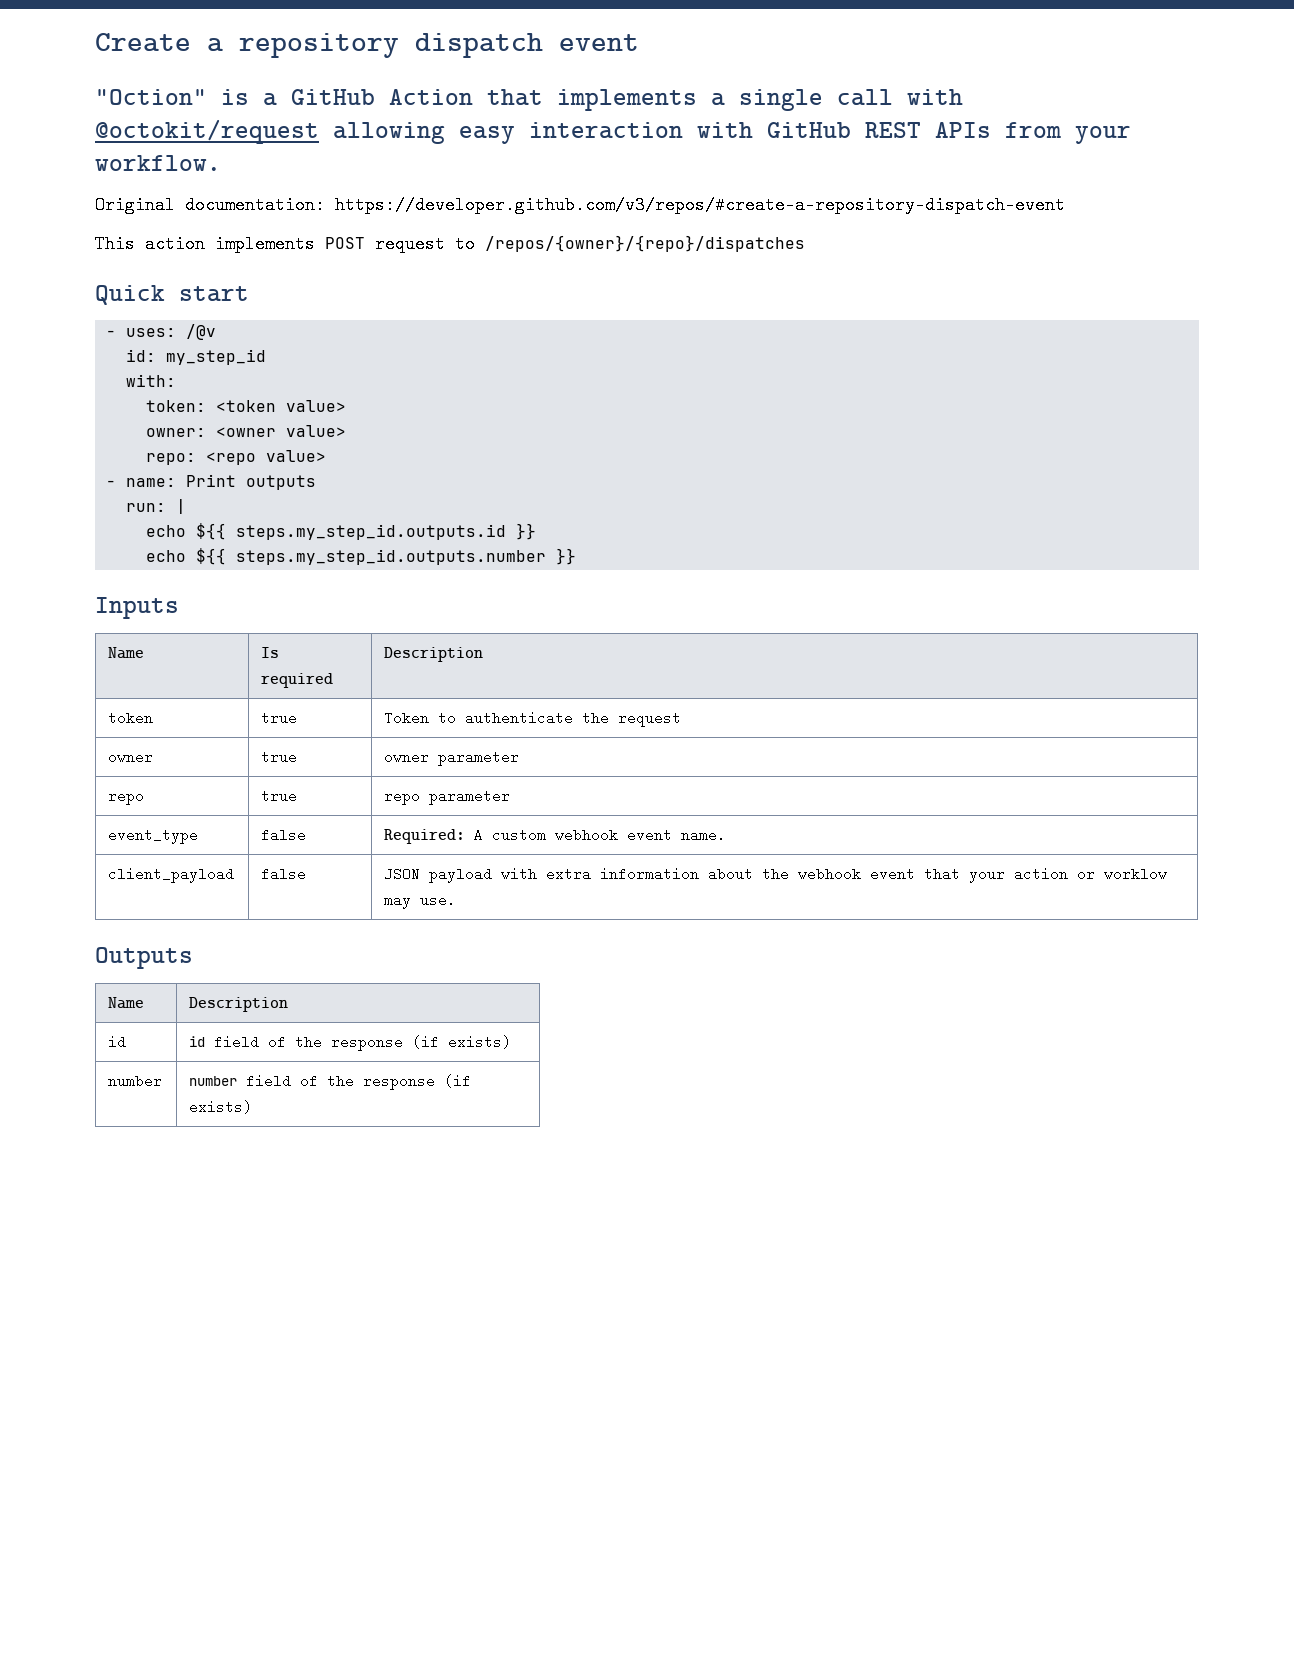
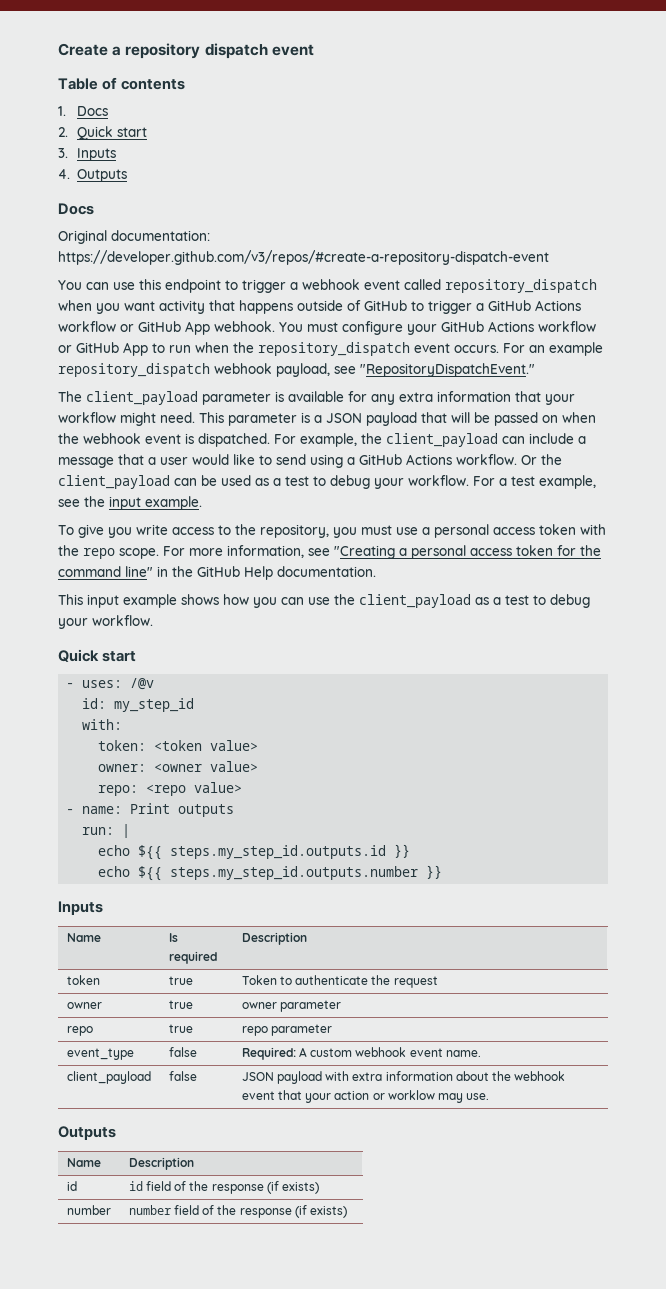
- "Oction" is a GitHub Action that implements a single call with @octokit/request allowing easy interaction with GitHub REST APIs from your workflow.
+ Table of contents
+ 1. Docs
+ 2. Quick start
+ 3. Inputs
+ 4. Outputs
+ Docs
  Original documentation: https://developer.github.com/v3/repos/#create-a-repository-dispatch-event
- This action implements POST request to /repos/{owner}/{repo}/dispatches
+ You can use this endpoint to trigger a webhook event called repository_dispatch when you want activity that happens outside of GitHub to trigger a GitHub Actions workflow or GitHub App webhook. You must configure your GitHub Actions workflow or GitHub App to run when the repository_dispatch event occurs. For an example repository_dispatch webhook payload, see "RepositoryDispatchEvent."
+ The client_payload parameter is available for any extra information that your workflow might need. This parameter is a JSON payload that will be passed on when the webhook event is dispatched. For example, the client_payload can include a message that a user would like to send using a GitHub Actions workflow. Or the client_payload can be used as a test to debug your workflow. For a test example, see the input example.
+ To give you write access to the repository, you must use a personal access token with the repo scope. For more information, see "Creating a personal access token for the command line" in the GitHub Help documentation.
+ This input example shows how you can use the client_payload as a test to debug your workflow.

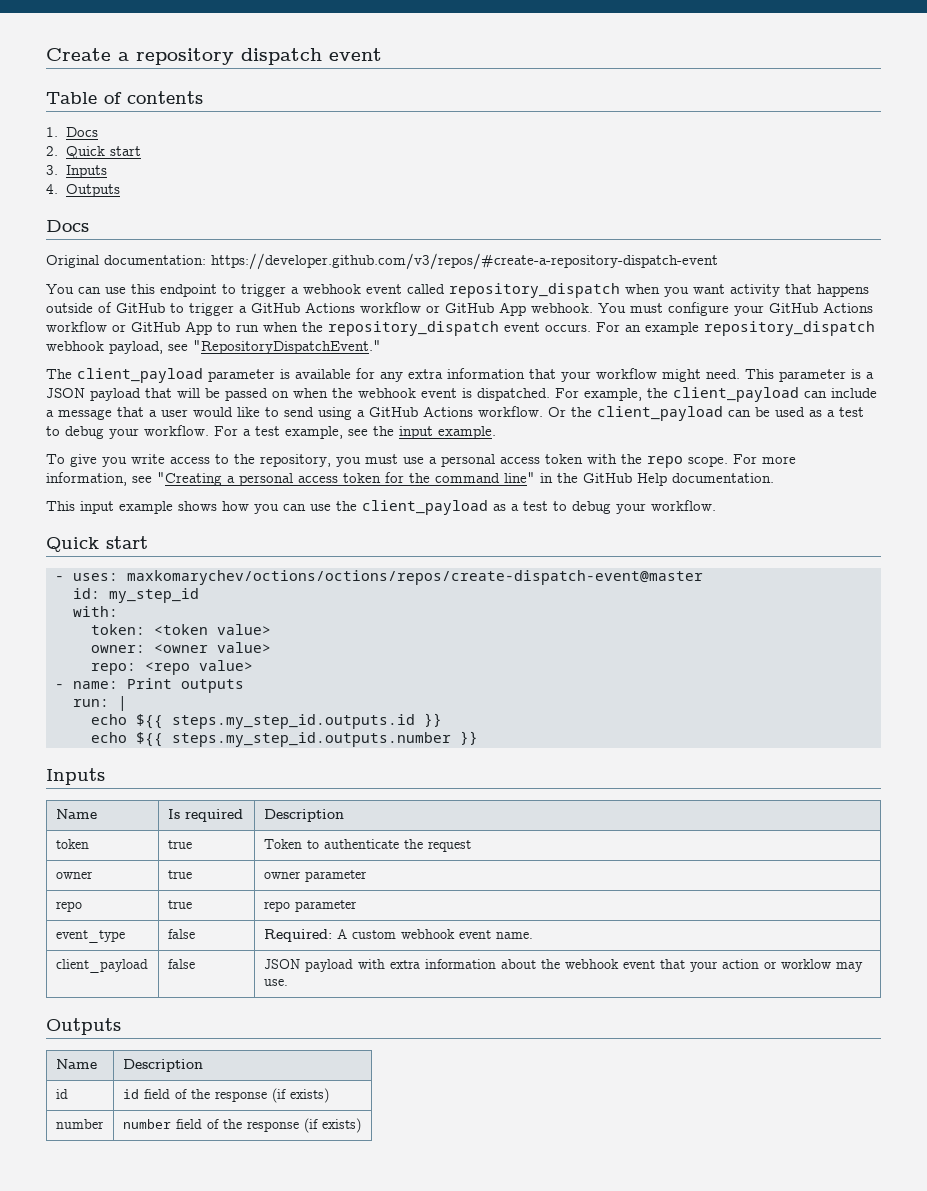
- - uses: /@v
+ - uses: maxkomarychev/octions/octions/repos/create-dispatch-event@master

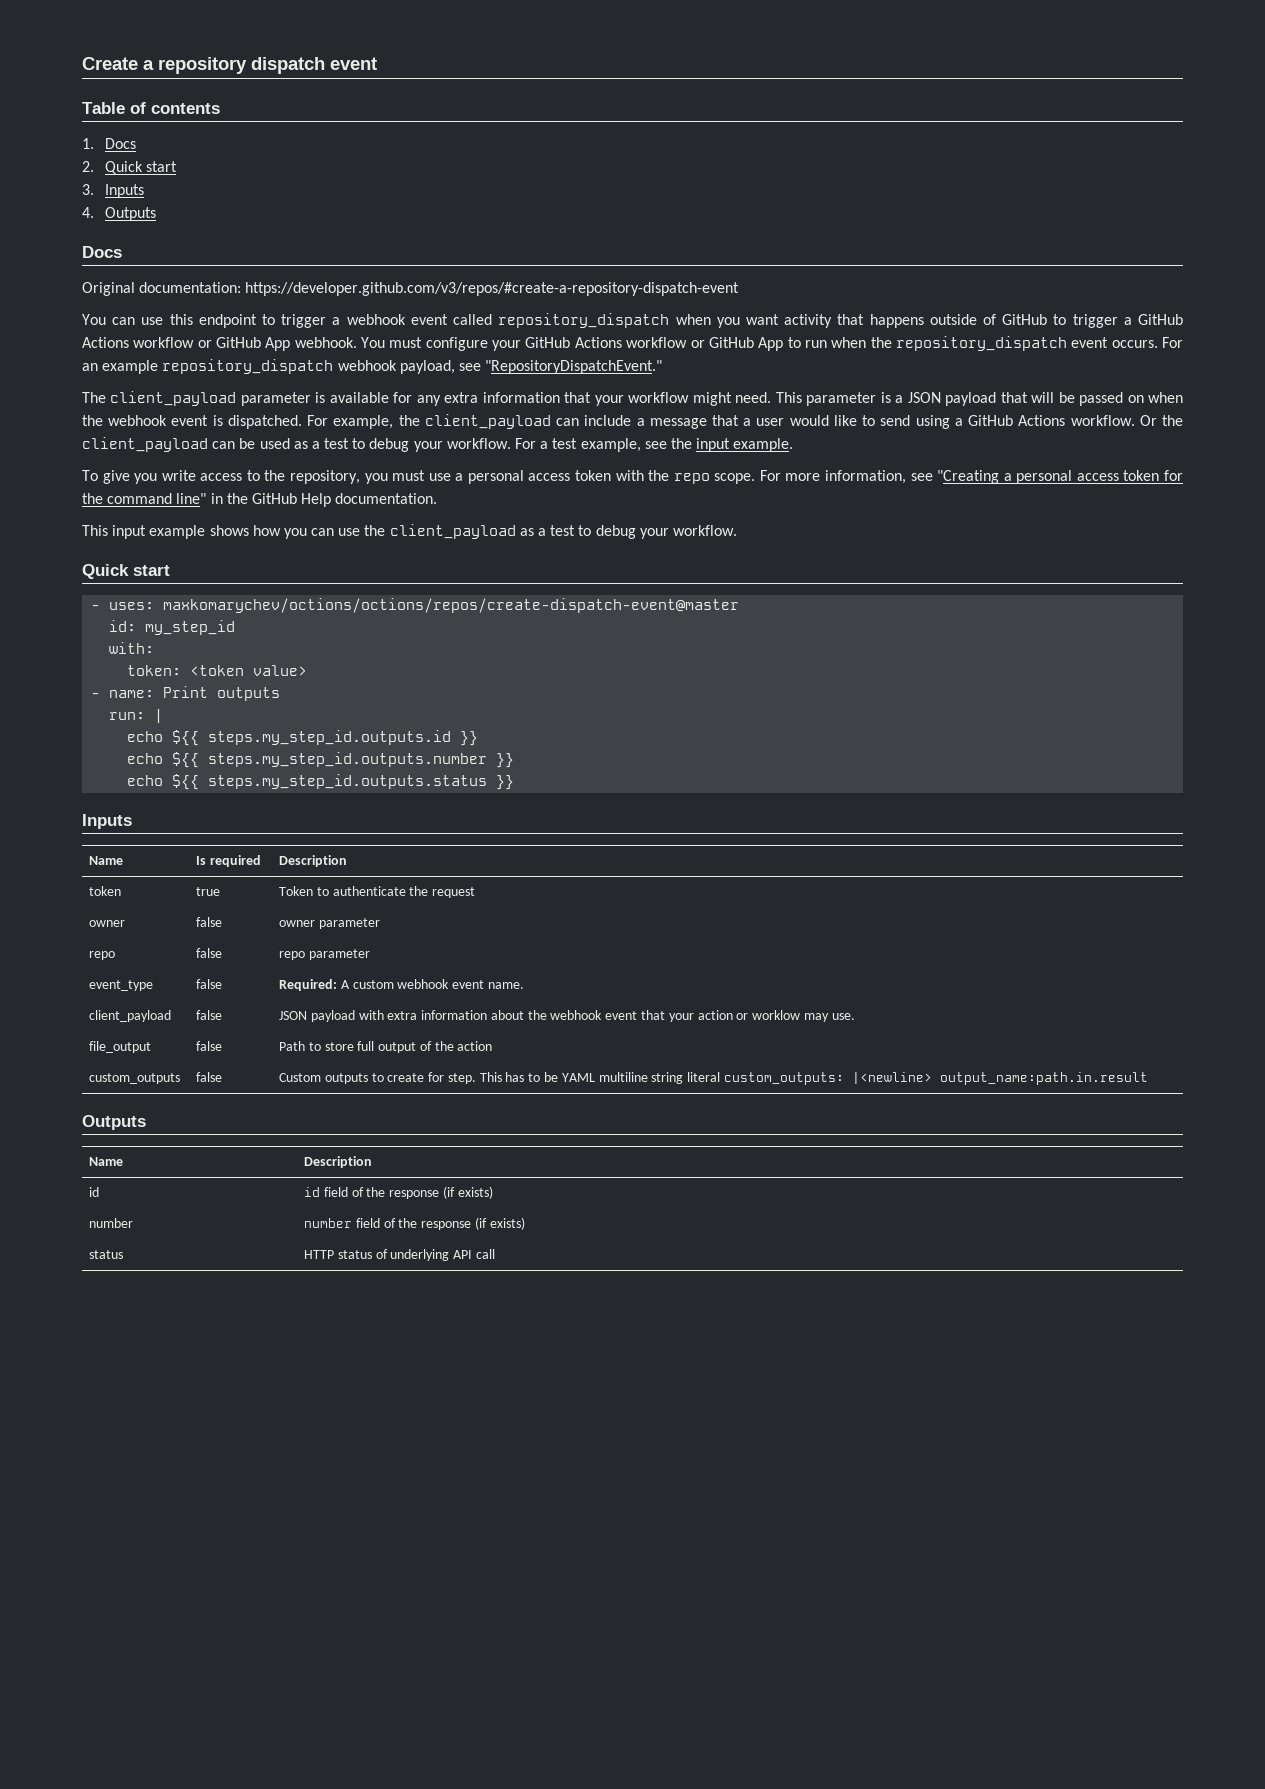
- owner: <owner value>
- repo: <repo value>
+ echo ${{ steps.my_step_id.outputs.status }}
- owner | true | owner parameter
+ owner | false | owner parameter
- repo | true | repo parameter
+ repo | false | repo parameter
+ file_output | false | Path to store full output of the action
+ custom_outputs | false | Custom outputs to create for step. This has to be YAML multiline string literal custom_outputs: |<newline> output_name:path.in.result
+ status | HTTP status of underlying API call

